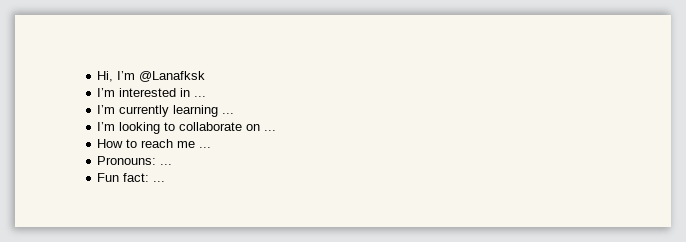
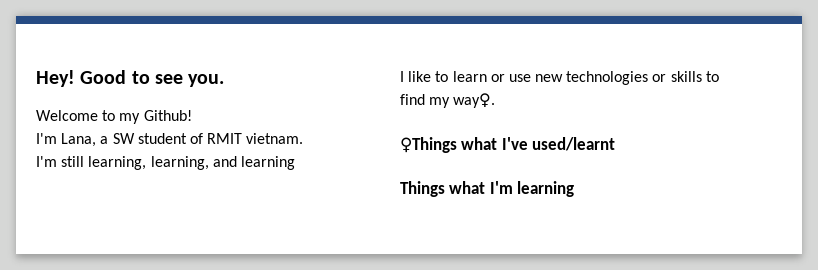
- Hi, I’m @Lanafksk
- I’m interested in ...
- I’m currently learning ...
- I’m looking to collaborate on ...
- How to reach me ...
- Pronouns: ...
- Fun fact: ...
+ Hey! Good to see you.
+ Welcome to my Github!
+ I'm Lana, a SW student of RMIT vietnam.
+ I'm still learning, learning, and learning
+ I like to learn or use new technologies or skills to find my way♀.
+ ♀Things what I've used/learnt
+ Things what I'm learning

